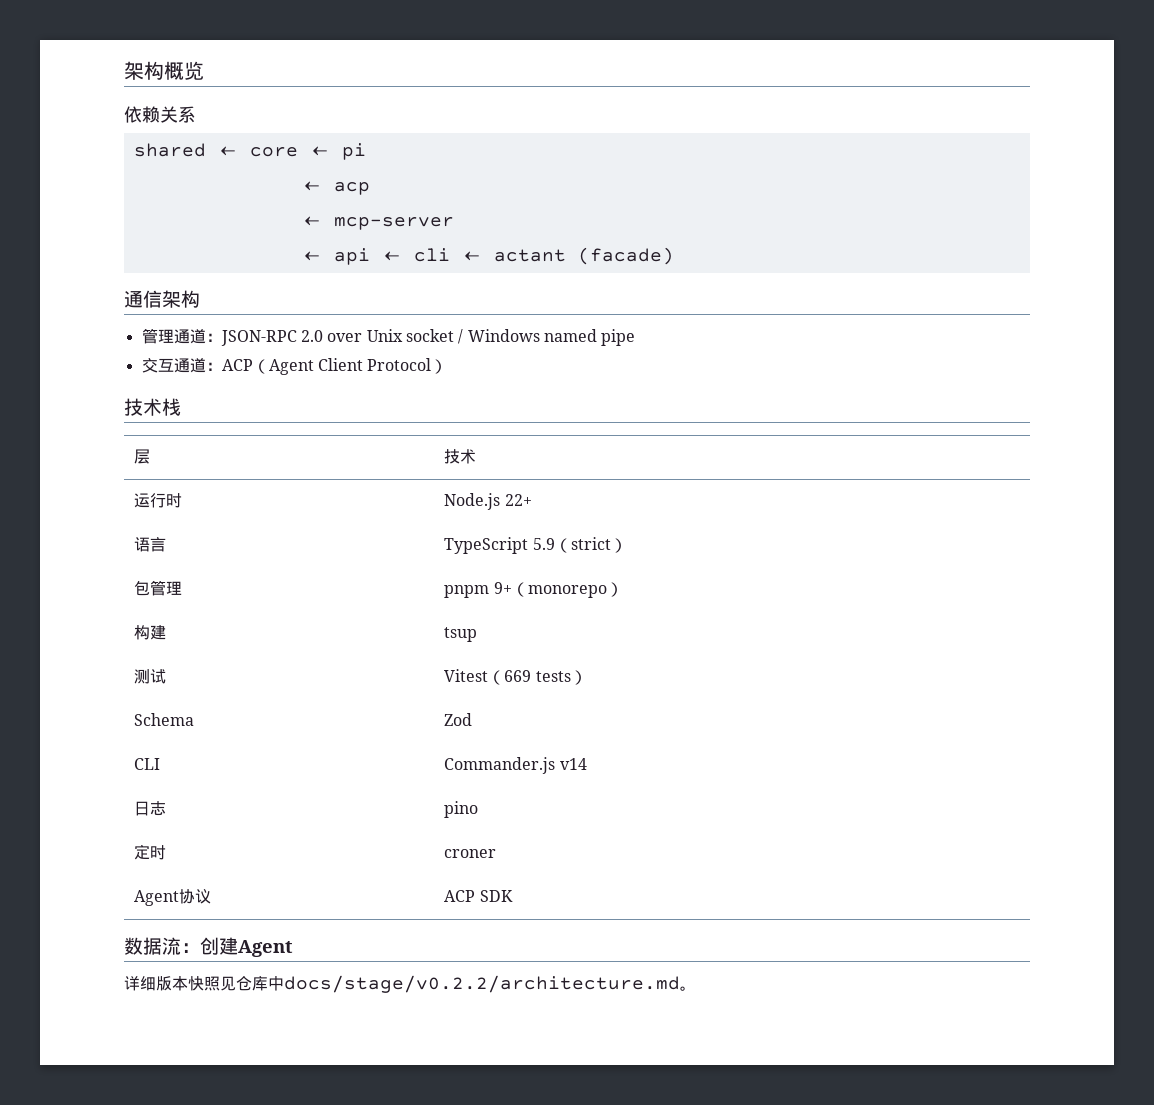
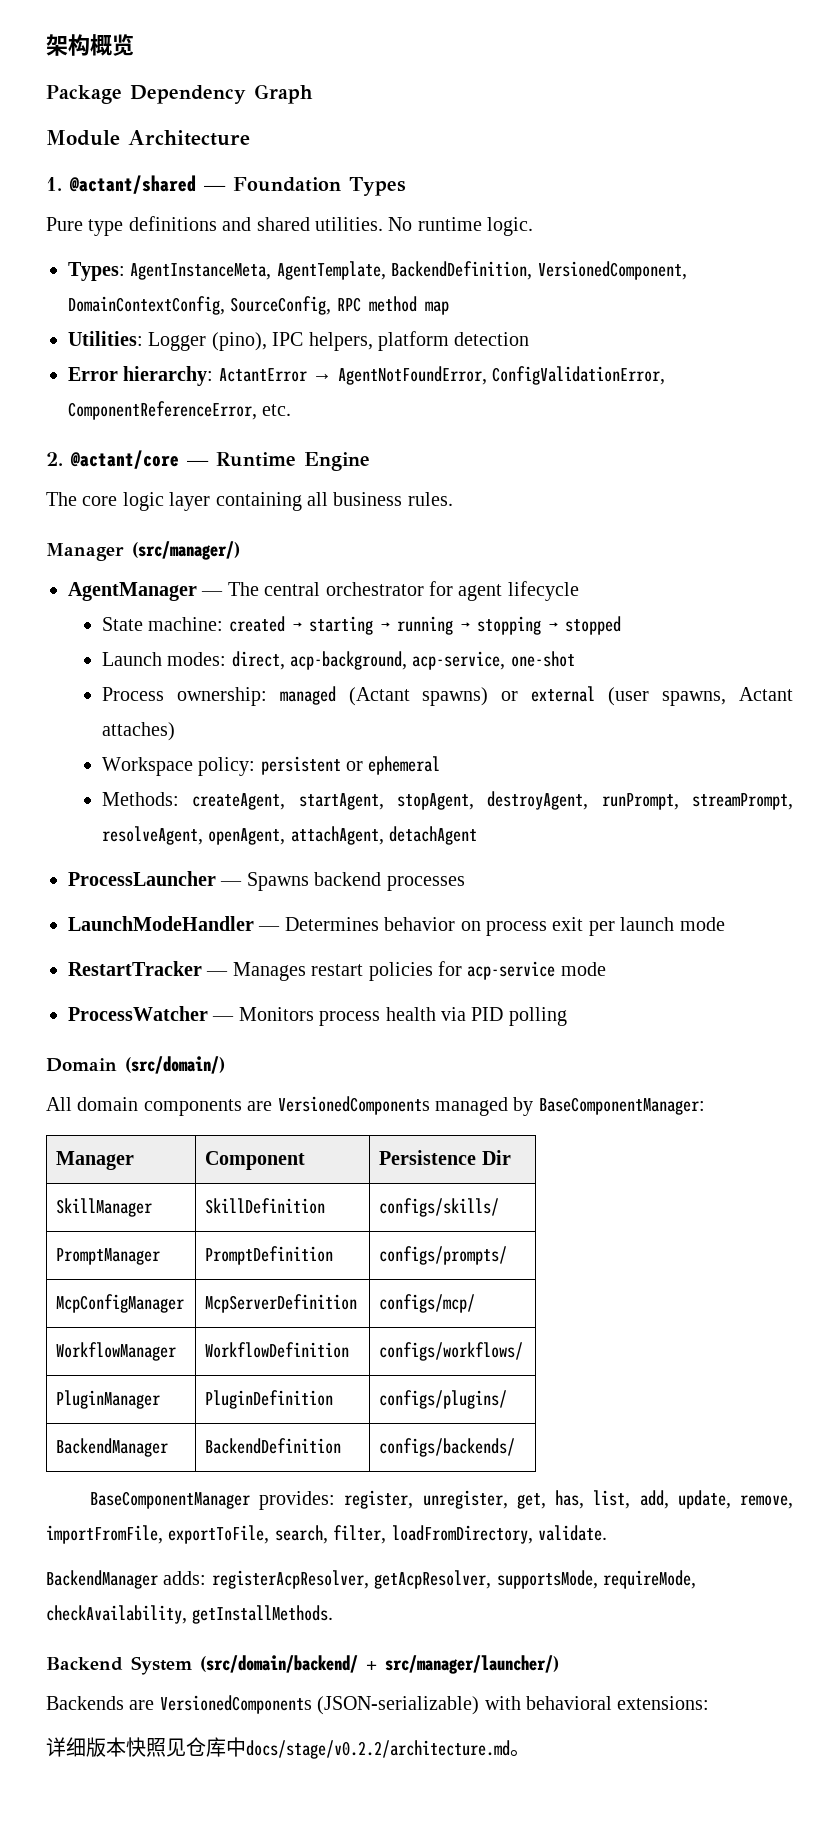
- 依赖关系
- shared ← core ← pi
- ← acp
- ← mcp-server
- ← api ← cli ← actant (facade)
- 通信架构
- 管理通道：JSON-RPC 2.0 over Unix socket / Windows named pipe
- 交互通道：ACP（Agent Client Protocol）
- 技术栈
- 层 | 技术
- 运行时 | Node.js 22+
- 语言 | TypeScript 5.9（strict）
- 包管理 | pnpm 9+（monorepo）
- 构建 | tsup
- 测试 | Vitest（669 tests）
- Schema | Zod
- CLI | Commander.js v14
- 日志 | pino
- 定时 | croner
- Agent协议 | ACP SDK
- 数据流：创建Agent
+ Package Dependency Graph
+ Module Architecture
+ 1. @actant/shared — Foundation Types
+ Pure type definitions and shared utilities. No runtime logic.
+ Types: AgentInstanceMeta, AgentTemplate, BackendDefinition, VersionedComponent, DomainContextConfig, SourceConfig, RPC method map
+ Utilities: Logger (pino), IPC helpers, platform detection
+ Error hierarchy: ActantError → AgentNotFoundError, ConfigValidationError, ComponentReferenceError, etc.
+ 2. @actant/core — Runtime Engine
+ The core logic layer containing all business rules.
+ Manager (src/manager/)
+ AgentManager — The central orchestrator for agent lifecycle
+ State machine: created → starting → running → stopping → stopped
+ Launch modes: direct, acp-background, acp-service, one-shot
+ Process ownership: managed (Actant spawns) or external (user spawns, Actant attaches)
+ Workspace policy: persistent or ephemeral
+ Methods: createAgent, startAgent, stopAgent, destroyAgent, runPrompt, streamPrompt, resolveAgent, openAgent, attachAgent, detachAgent
+ ProcessLauncher — Spawns backend processes
+ LaunchModeHandler — Determines behavior on process exit per launch mode
+ RestartTracker — Manages restart policies for acp-service mode
+ ProcessWatcher — Monitors process health via PID polling
+ Domain (src/domain/)
+ All domain components are VersionedComponents managed by BaseComponentManager:
+ Manager | Component | Persistence Dir
+ SkillManager | SkillDefinition | configs/skills/
+ PromptManager | PromptDefinition | configs/prompts/
+ McpConfigManager | McpServerDefinition | configs/mcp/
+ WorkflowManager | WorkflowDefinition | configs/workflows/
+ PluginManager | PluginDefinition | configs/plugins/
+ BackendManager | BackendDefinition | configs/backends/
+ BaseComponentManager provides: register, unregister, get, has, list, add, update, remove, importFromFile, exportToFile, search, filter, loadFromDirectory, validate.
+ BackendManager adds: registerAcpResolver, getAcpResolver, supportsMode, requireMode, checkAvailability, getInstallMethods.
+ Backend System (src/domain/backend/ + src/manager/launcher/)
+ Backends are VersionedComponents (JSON-serializable) with behavioral extensions:

